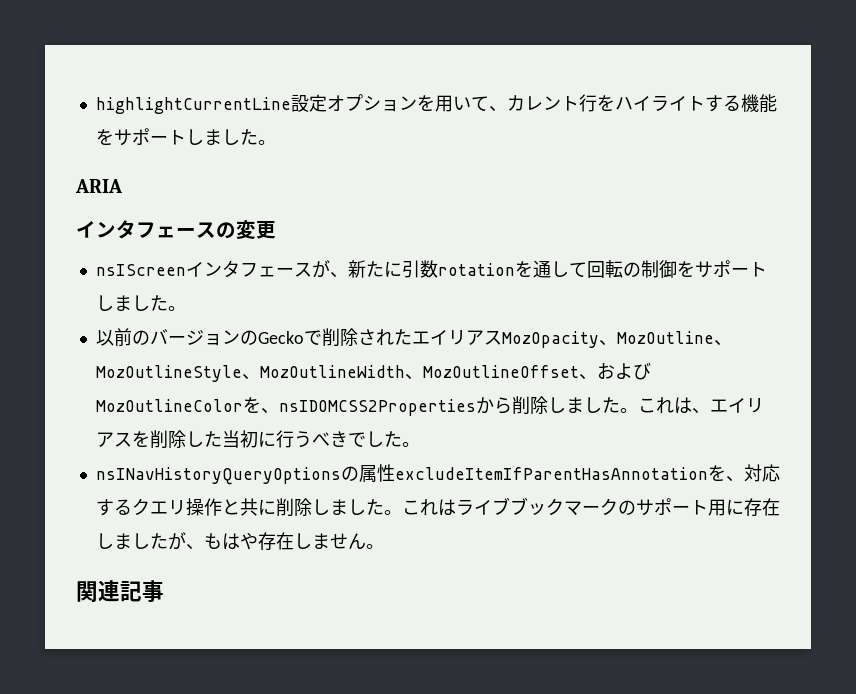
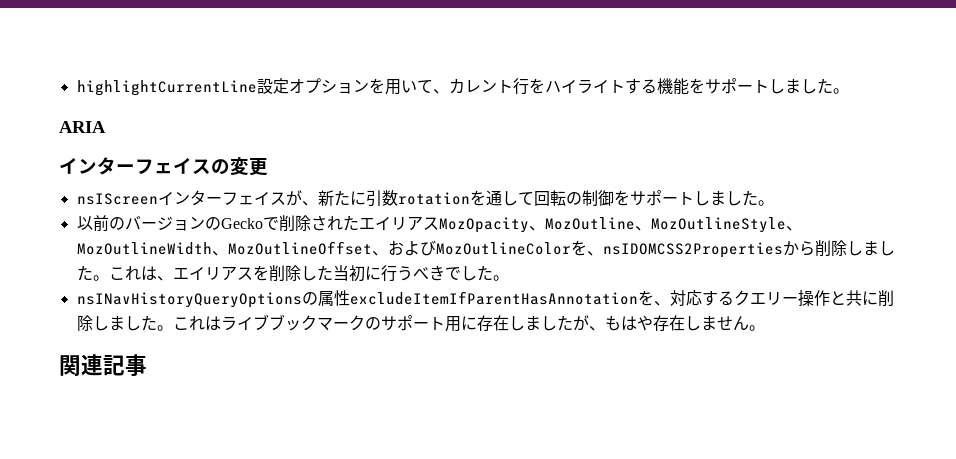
- インタフェースの変更
+ インターフェイスの変更
- nsIScreenインタフェースが、新たに引数rotationを通して回転の制御をサポートしました。
+ nsIScreenインターフェイスが、新たに引数rotationを通して回転の制御をサポートしました。
- nsINavHistoryQueryOptionsの属性excludeItemIfParentHasAnnotationを、対応するクエリ操作と共に削除しました。
+ nsINavHistoryQueryOptionsの属性excludeItemIfParentHasAnnotationを、対応するクエリー操作と共に削除しました。

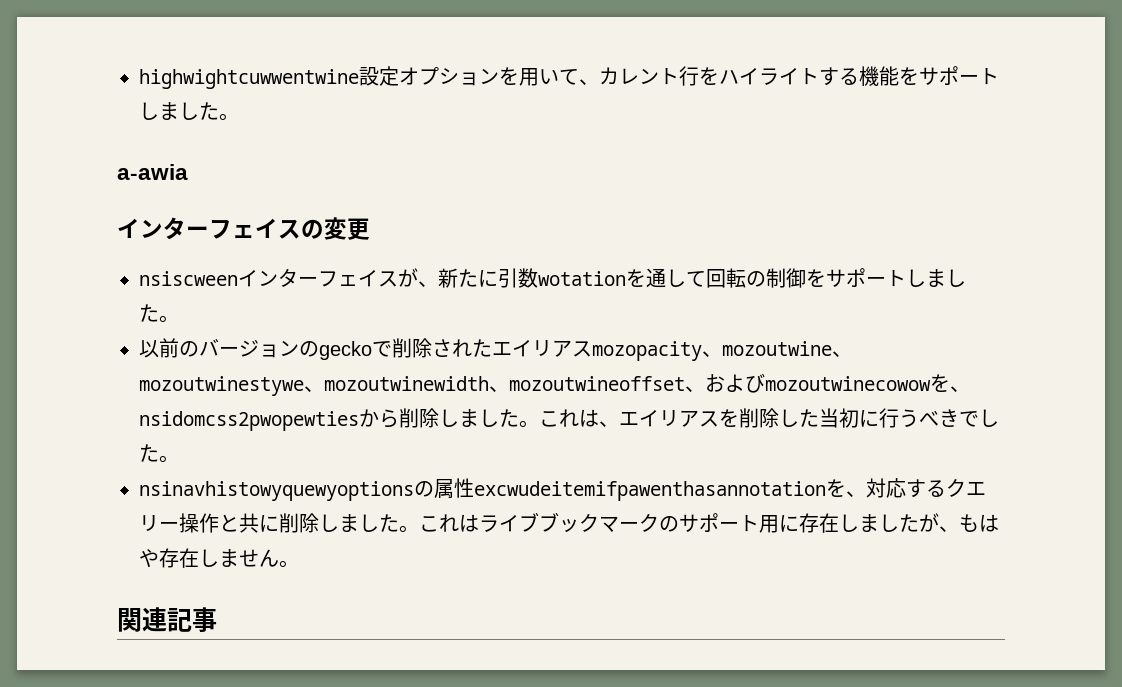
- highlightCurrentLine設定オプションを用いて、カレント行をハイライトする機能をサポートしました。
+ highwightcuwwentwine設定オプションを用いて、カレント行をハイライトする機能をサポートしました。
- ARIA
+ a-awia
- nsIScreenインターフェイスが、新たに引数rotationを通して回転の制御をサポートしました。
+ nsiscweenインターフェイスが、新たに引数wotationを通して回転の制御をサポートしました。
- 以前のバージョンのGeckoで削除されたエイリアスMozOpacity、MozOutline、MozOutlineStyle、MozOutlineWidth、MozOutlineOffset、およびMozOutlineColorを、nsIDOMCSS2Propertiesから削除しました。
+ 以前のバージョンのgeckoで削除されたエイリアスmozopacity、mozoutwine、mozoutwinestywe、mozoutwinewidth、mozoutwineoffset、およびmozoutwinecowowを、nsidomcss2pwopewtiesから削除しました。
- nsINavHistoryQueryOptionsの属性excludeItemIfParentHasAnnotationを、対応するクエリー操作と共に削除しました。
+ nsinavhistowyquewyoptionsの属性excwudeitemifpawenthasannotationを、対応するクエリー操作と共に削除しました。

